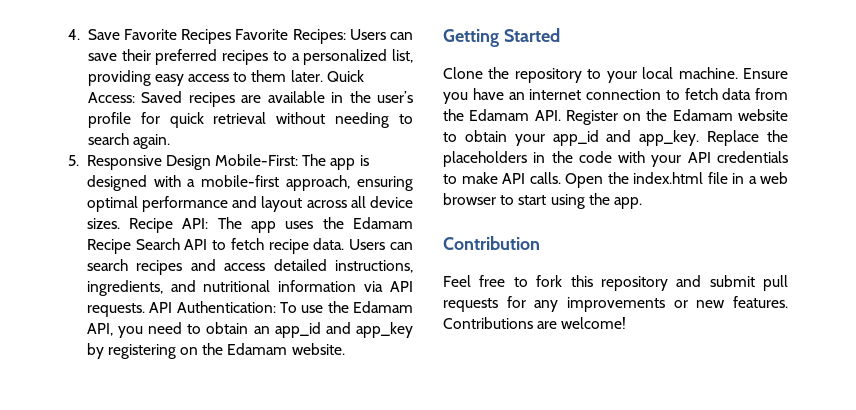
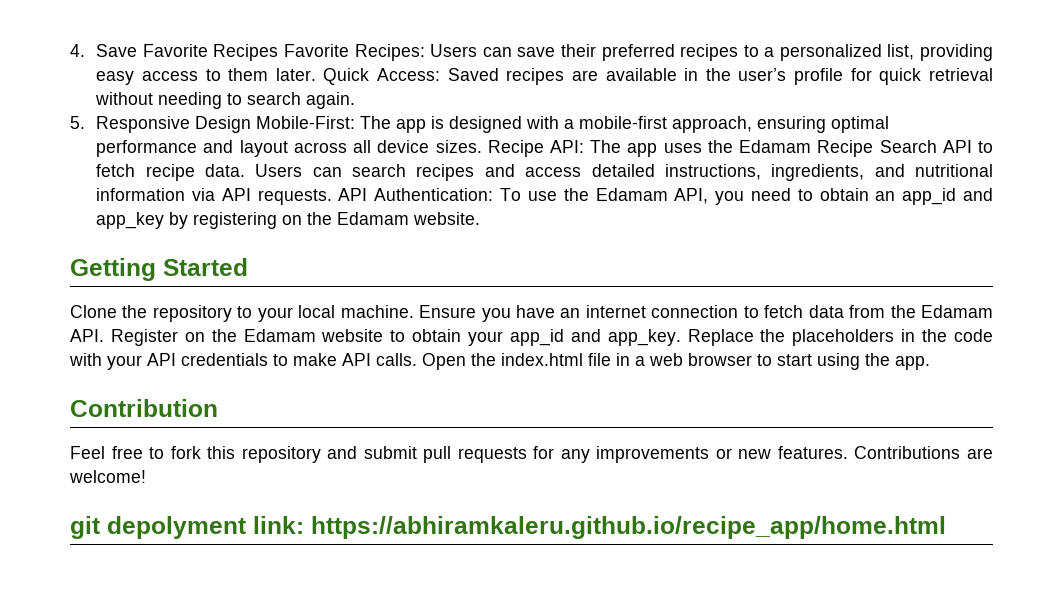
+ git depolyment link: https://abhiramkaleru.github.io/recipe_app/home.html

